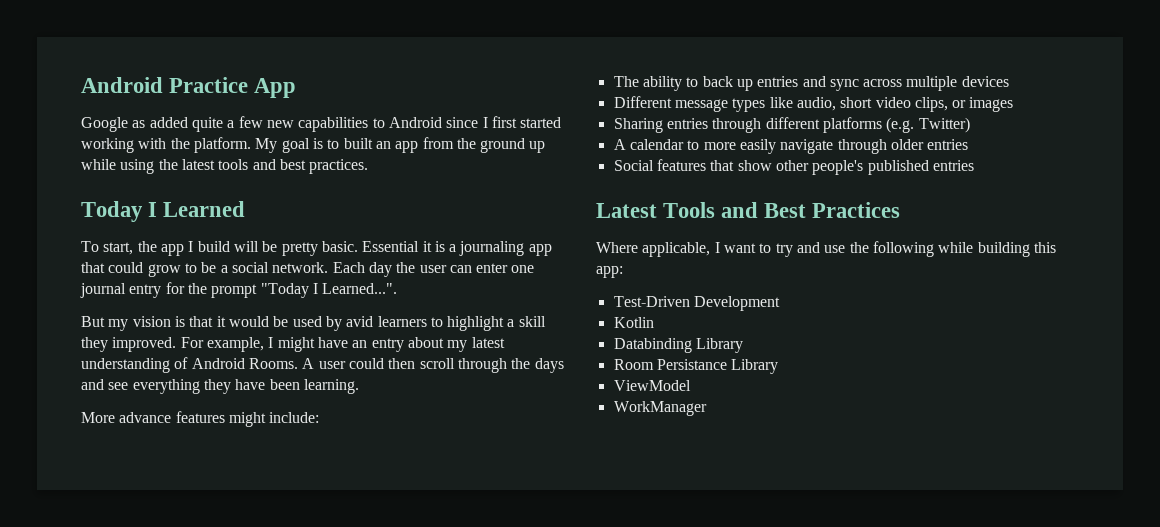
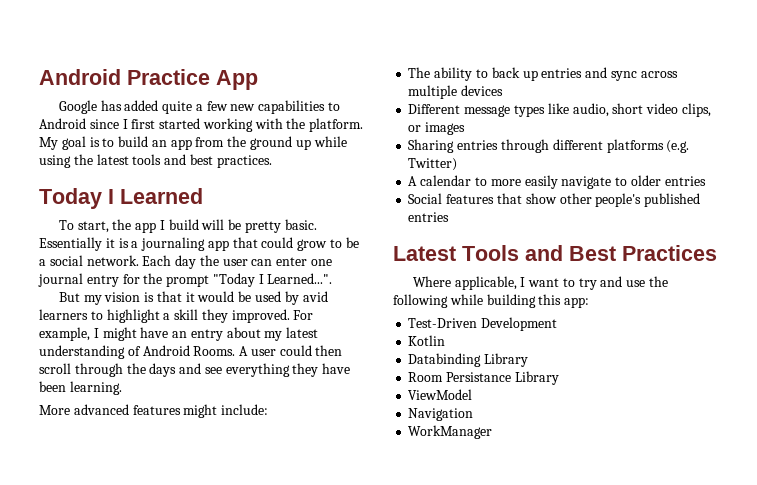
- Google as added quite a few new capabilities to Android since I first started working with the platform.
+ Google has added quite a few new capabilities to Android since I first started working with the platform.
- My goal is to built an app from the ground up while using the latest tools and best practices.
+ My goal is to build an app from the ground up while using the latest tools and best practices.
- Essential it is a journaling app that could grow to be a social network.
+ Essentially it is a journaling app that could grow to be a social network.
- More advance features might include:
+ More advanced features might include:
- A calendar to more easily navigate through older entries
+ A calendar to more easily navigate to older entries
+ Navigation

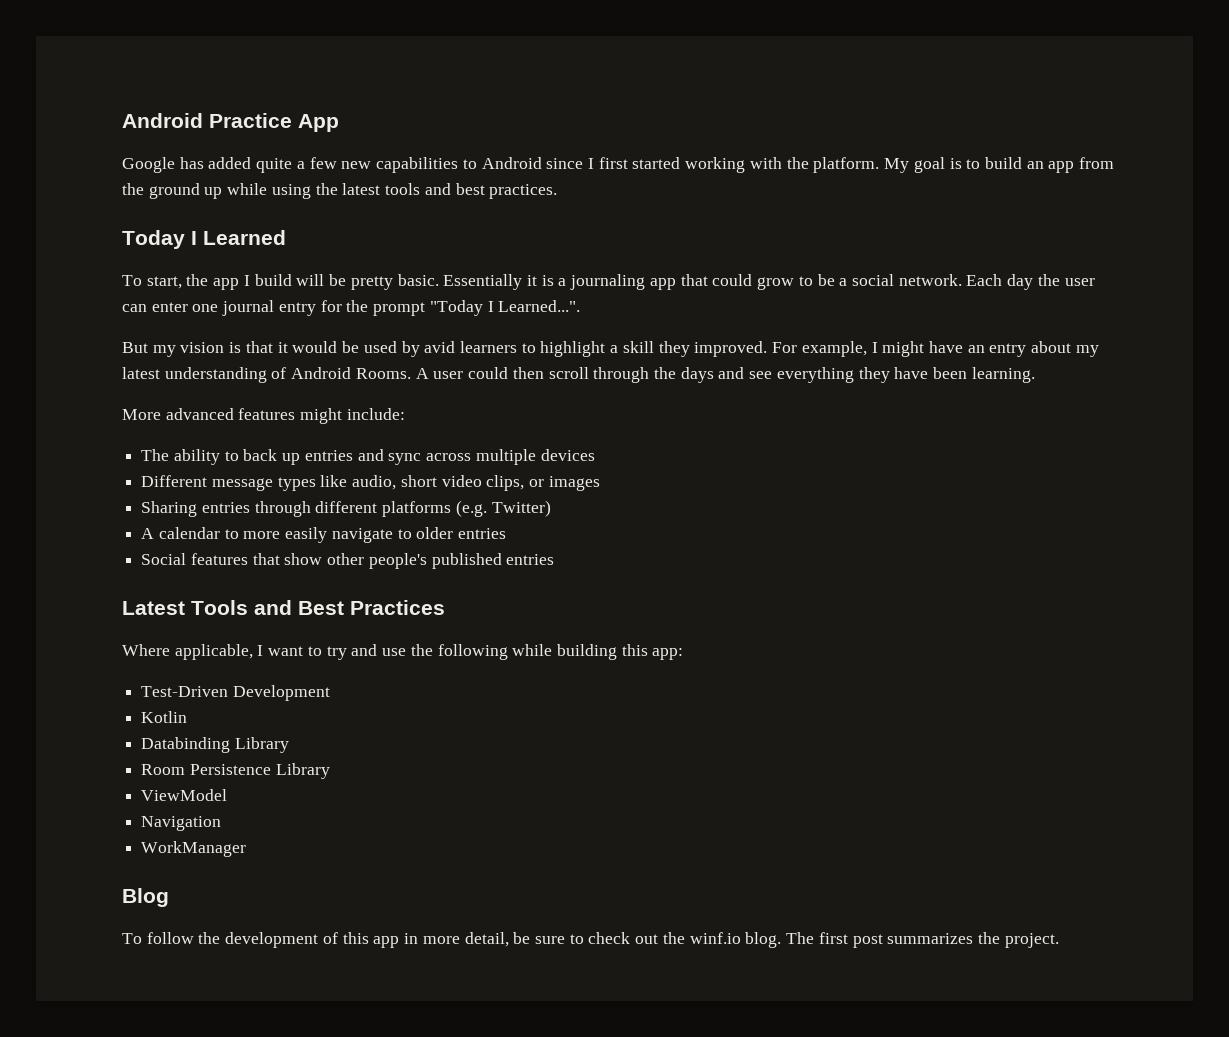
- Room Persistance Library
+ Room Persistence Library
+ Blog
+ To follow the development of this app in more detail, be sure to check out the winf.io blog. The first post summarizes the project.

